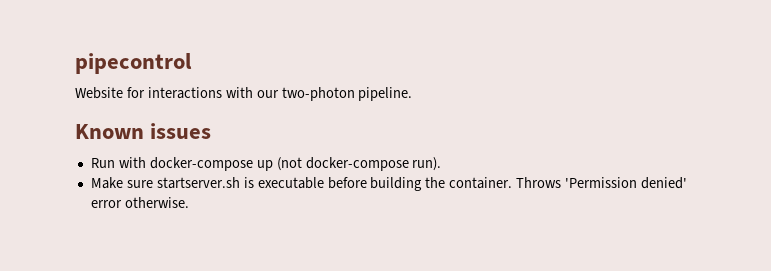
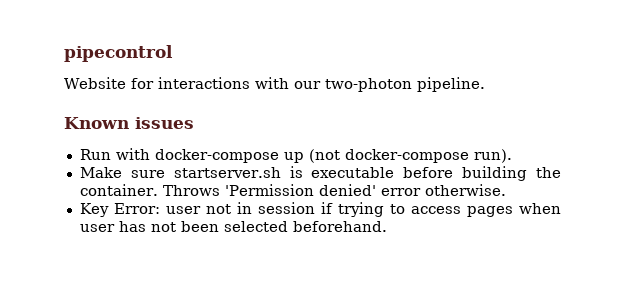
+ Key Error: user not in session if trying to access pages when user has not been selected beforehand.

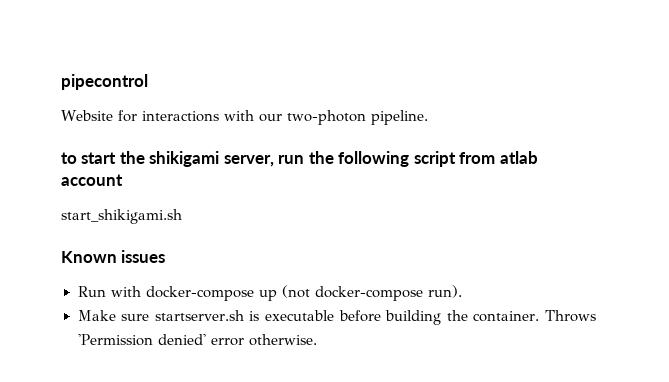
+ to start the shikigami server, run the following script from atlab account
+ start_shikigami.sh
- Key Error: user not in session if trying to access pages when user has not been selected beforehand.

